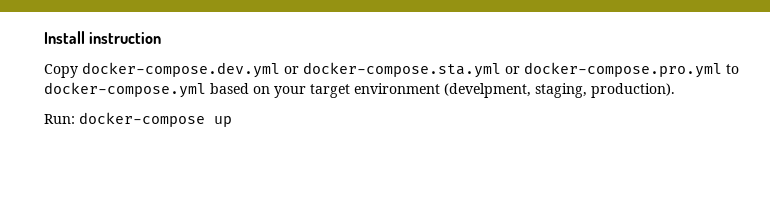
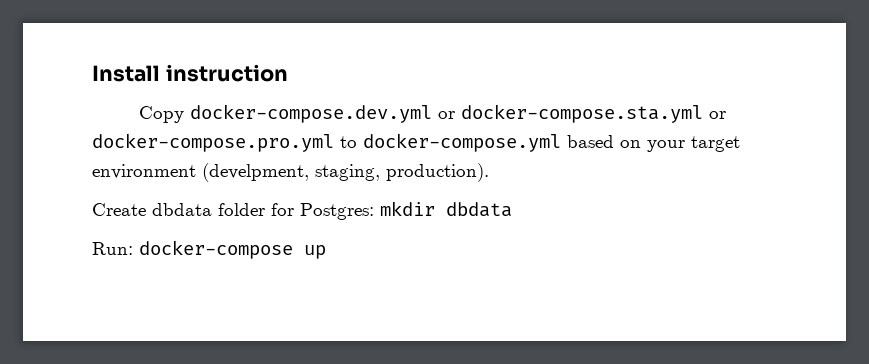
+ Create dbdata folder for Postgres: mkdir dbdata

